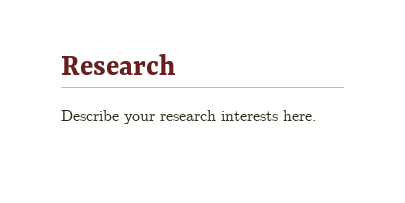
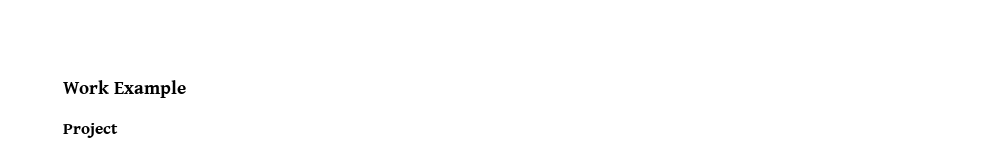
- Research
- Describe your research interests here.
+ Work Example
+ Project

